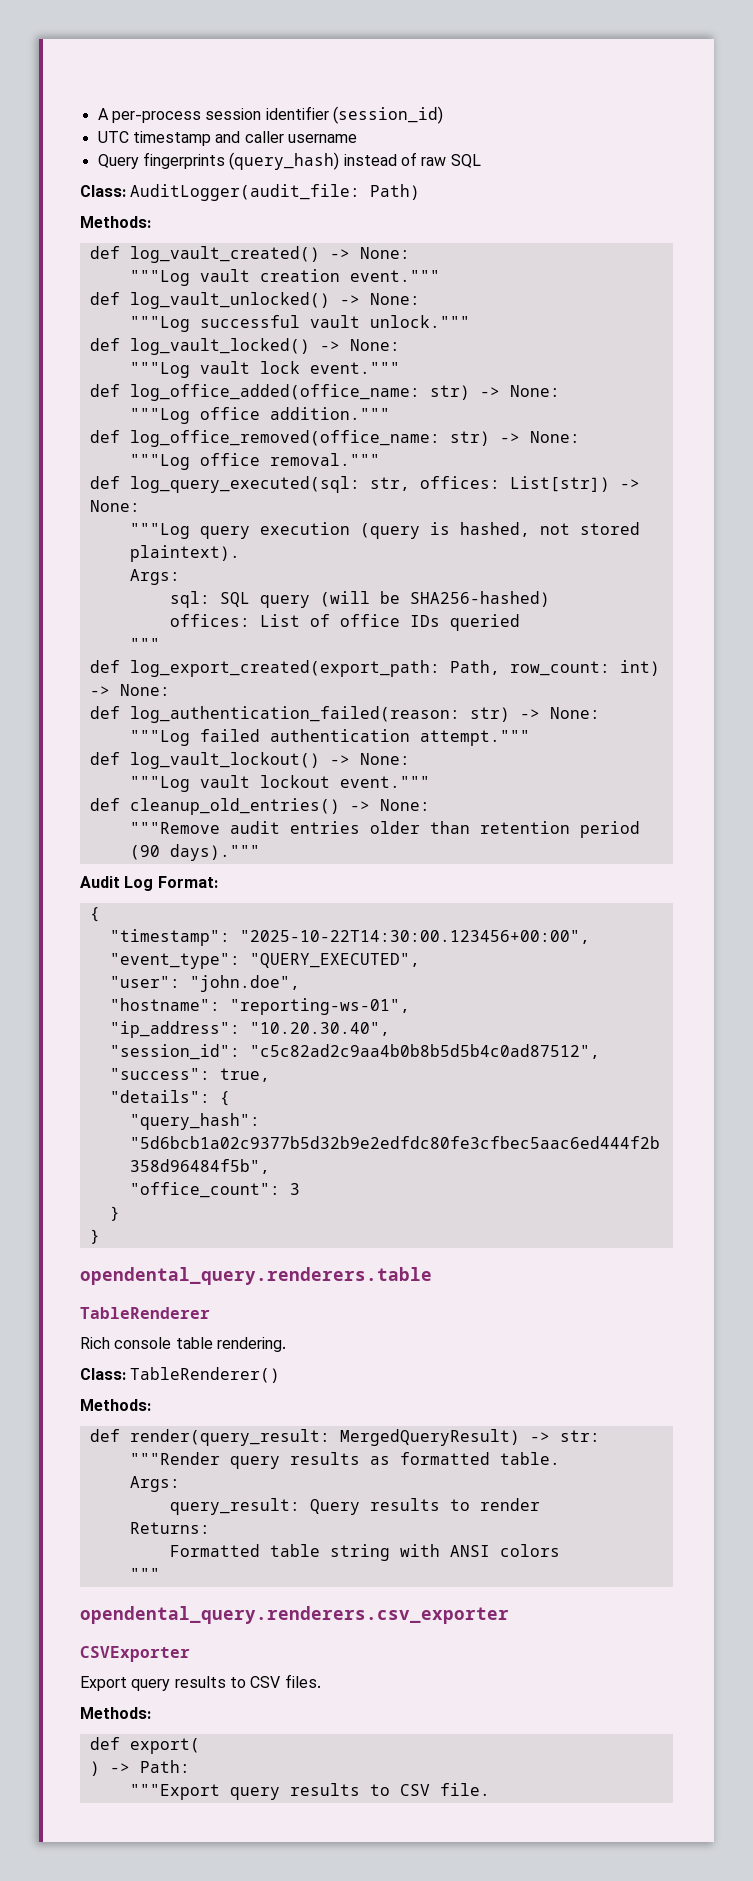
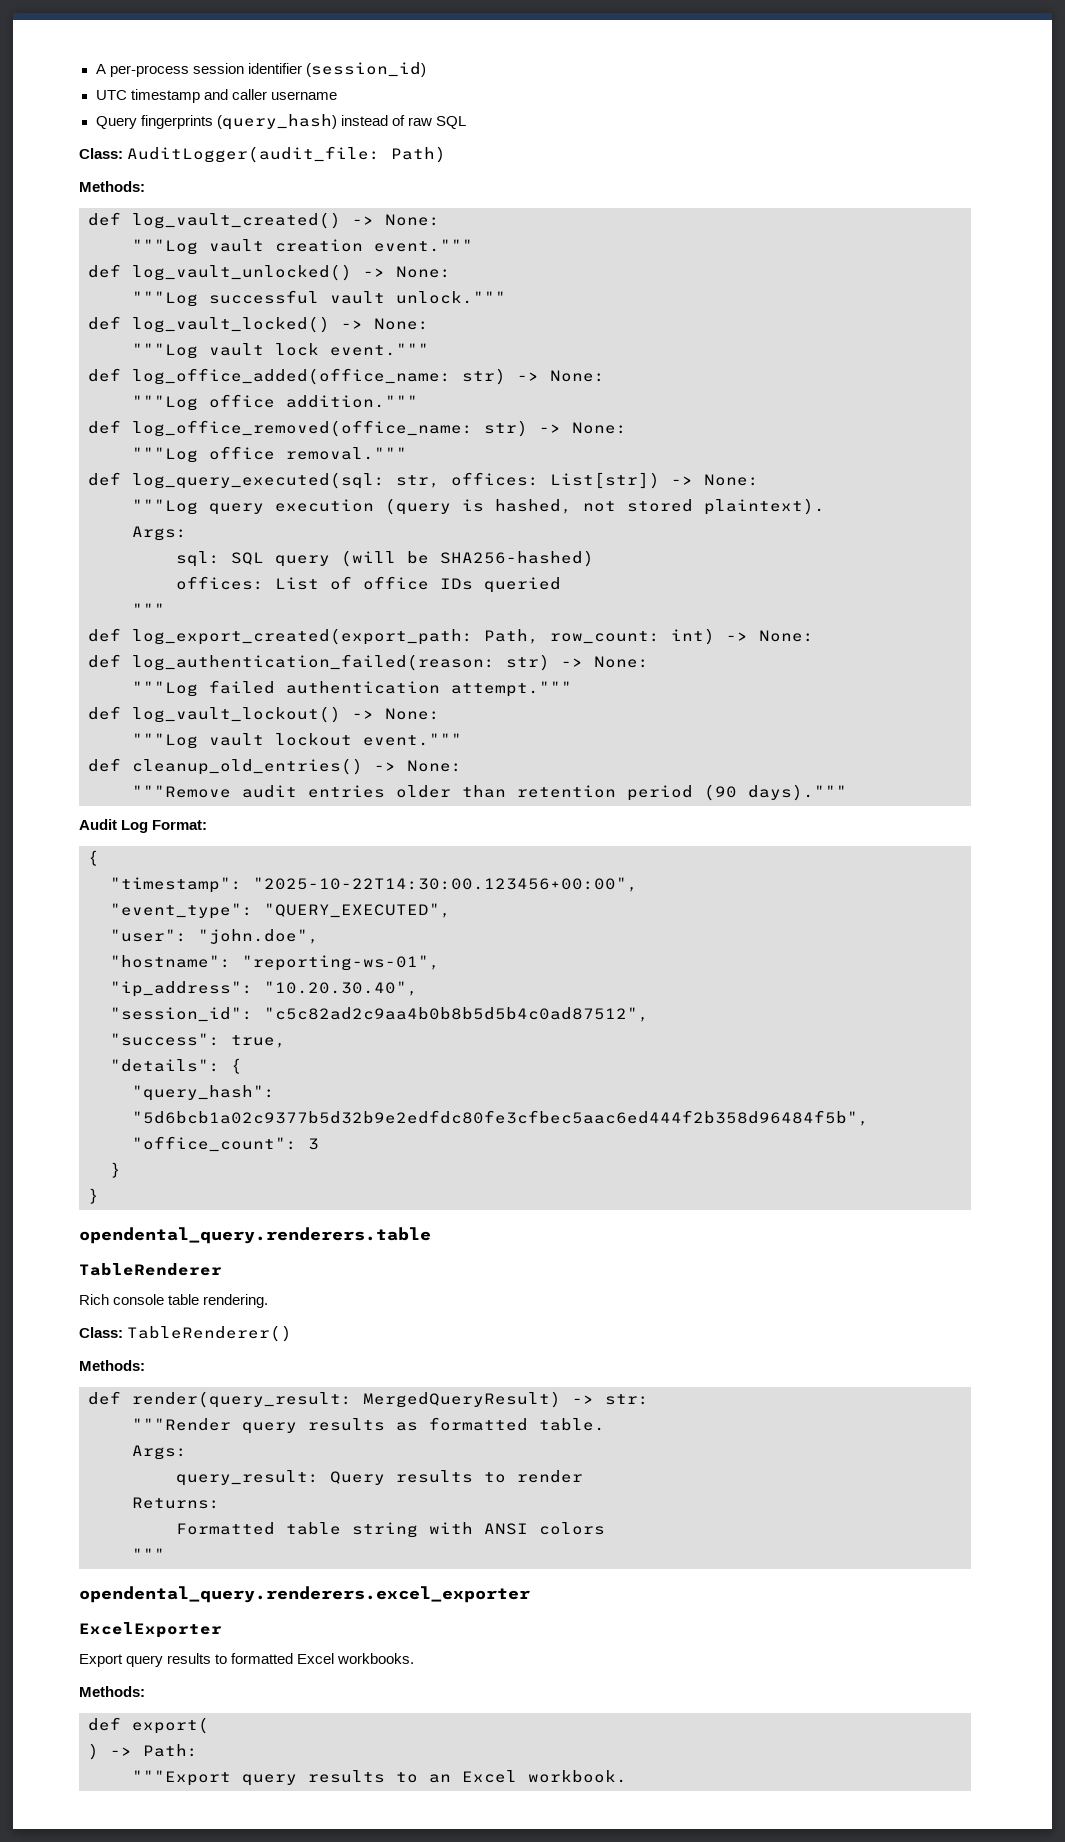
- opendental_query.renderers.csv_exporter
- CSVExporter
+ opendental_query.renderers.excel_exporter
+ ExcelExporter
- Export query results to CSV files.
+ Export query results to formatted Excel workbooks.
- """Export query results to CSV file.
+ """Export query results to an Excel workbook.

